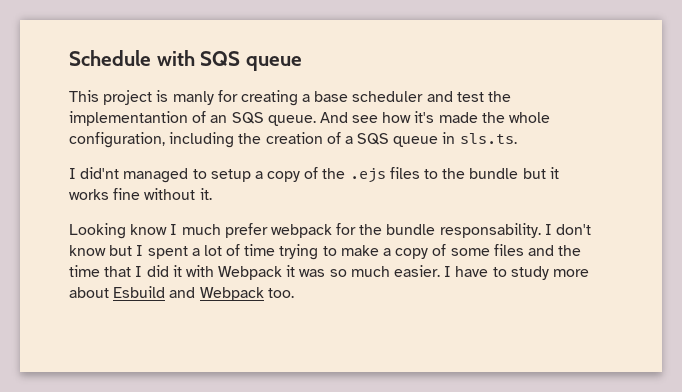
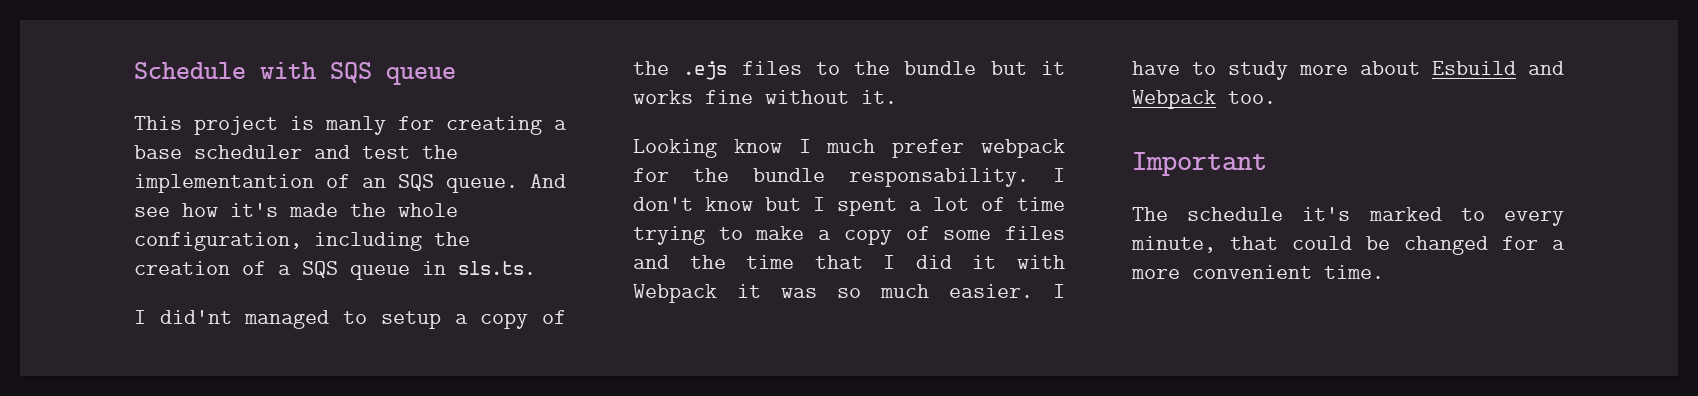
+ Important
+ The schedule it's marked to every minute, that could be changed for a more convenient time.

